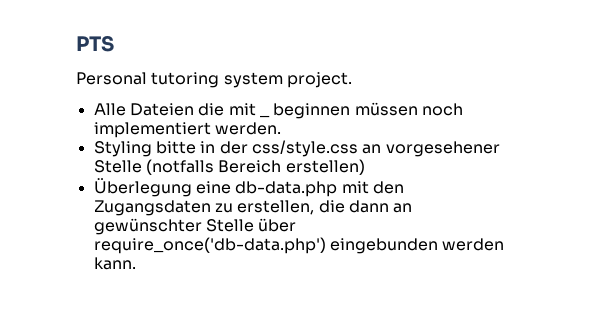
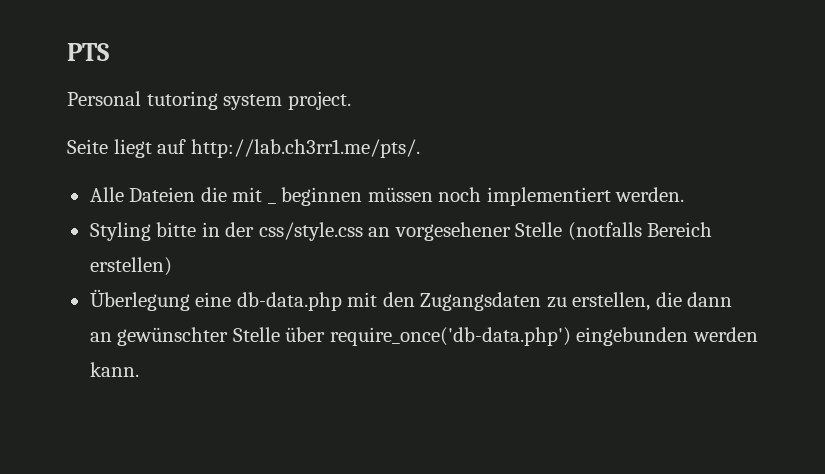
+ Seite liegt auf http://lab.ch3rr1.me/pts/.

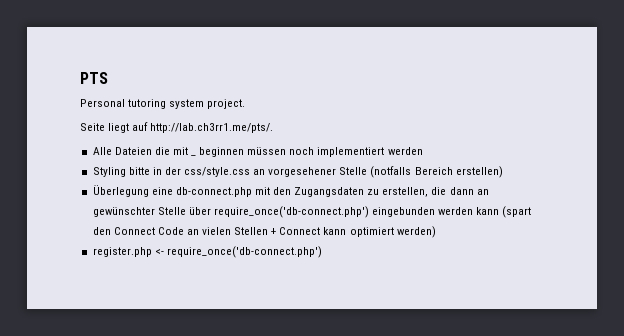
- Alle Dateien die mit _ beginnen müssen noch implementiert werden.
+ Alle Dateien die mit _ beginnen müssen noch implementiert werden
- Überlegung eine db-data.php mit den Zugangsdaten zu erstellen, die dann an gewünschter Stelle über require_once('db-data.php') eingebunden werden kann.
+ Überlegung eine db-connect.php mit den Zugangsdaten zu erstellen, die dann an gewünschter Stelle über require_once('db-connect.php') eingebunden werden kann (spart den Connect Code an vielen Stellen + Connect kann optimiert werden)
+ register.php <- require_once('db-connect.php')

